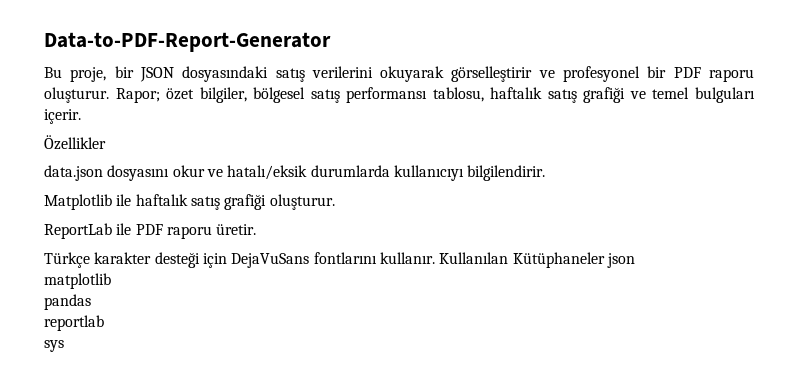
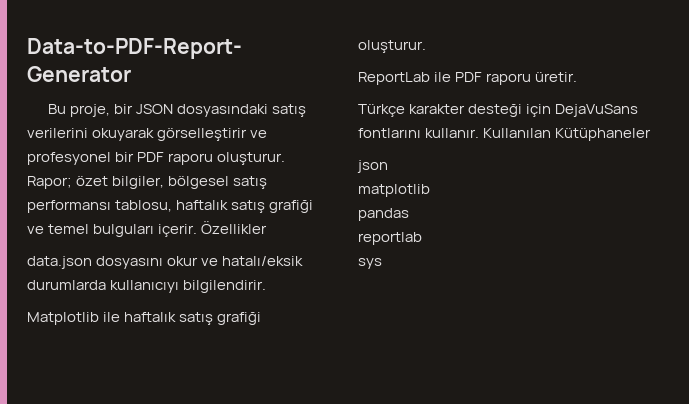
- Rapor; özet bilgiler, bölgesel satış performansı tablosu, haftalık satış grafiği ve temel bulguları içerir.
- Özellikler
+ Rapor; özet bilgiler, bölgesel satış performansı tablosu, haftalık satış grafiği ve temel bulguları içerir. Özellikler
- Kullanılan Kütüphaneler json
+ Kullanılan Kütüphaneler
+ json

